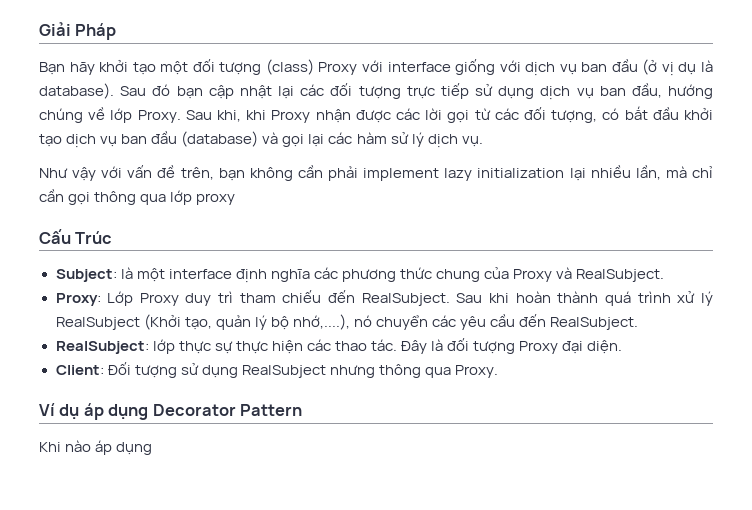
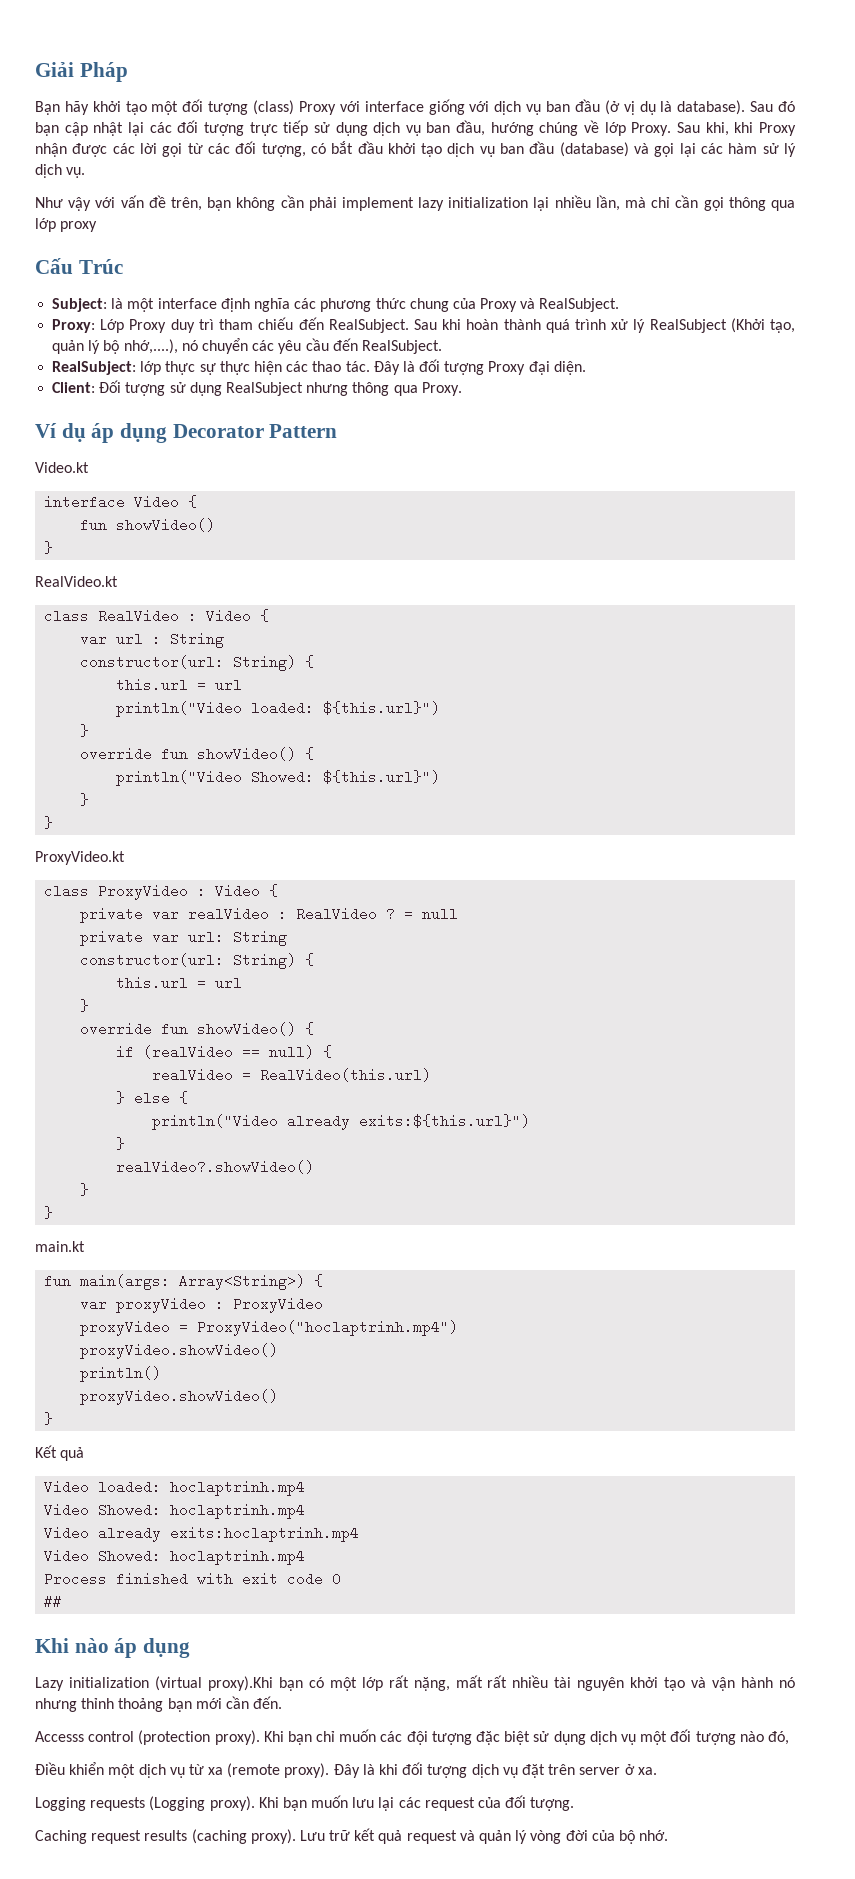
+ Video.kt
+ interface Video {
+ fun showVideo()
+ }
+ RealVideo.kt
+ class RealVideo : Video {
+ var url : String
+ constructor(url: String) {
+ this.url = url
+ println("Video loaded: ${this.url}")
+ }
+ override fun showVideo() {
+ println("Video Showed: ${this.url}")
+ }
+ }
+ ProxyVideo.kt
+ class ProxyVideo : Video {
+ private var realVideo : RealVideo ? = null
+ private var url: String
+ constructor(url: String) {
+ this.url = url
+ }
+ override fun showVideo() {
+ if (realVideo == null) {
+ realVideo = RealVideo(this.url)
+ } else {
+ println("Video already exits:${this.url}")
+ }
+ realVideo?.showVideo()
+ }
+ }
+ main.kt
+ fun main(args: Array<String>) {
+ var proxyVideo : ProxyVideo
+ proxyVideo = ProxyVideo("hoclaptrinh.mp4")
+ proxyVideo.showVideo()
+ println()
+ proxyVideo.showVideo()
+ }
+ Kết quả
+ Video loaded: hoclaptrinh.mp4
+ Video Showed: hoclaptrinh.mp4
+ Video already exits:hoclaptrinh.mp4
+ Video Showed: hoclaptrinh.mp4
+ Process finished with exit code 0
+ ##
  Khi nào áp dụng
+ Lazy initialization (virtual proxy).Khi bạn có một lớp rất nặng, mất rất nhiều tài nguyên khởi tạo và vận hành nó nhưng thỉnh thoảng bạn mới cần đến.
+ Accesss control (protection proxy). Khi bạn chỉ muốn các đội tượng đặc biệt sử dụng dịch vụ một đối tượng nào đó,
+ Điều khiển một dịch vụ từ xa (remote proxy). Đây là khi đối tượng dịch vụ đặt trên server ở xa.
+ Logging requests (Logging proxy). Khi bạn muốn lưu lại các request của đối tượng.
+ Caching request results (caching proxy). Lưu trữ kết quả request và quản lý vòng đời của bộ nhớ.

